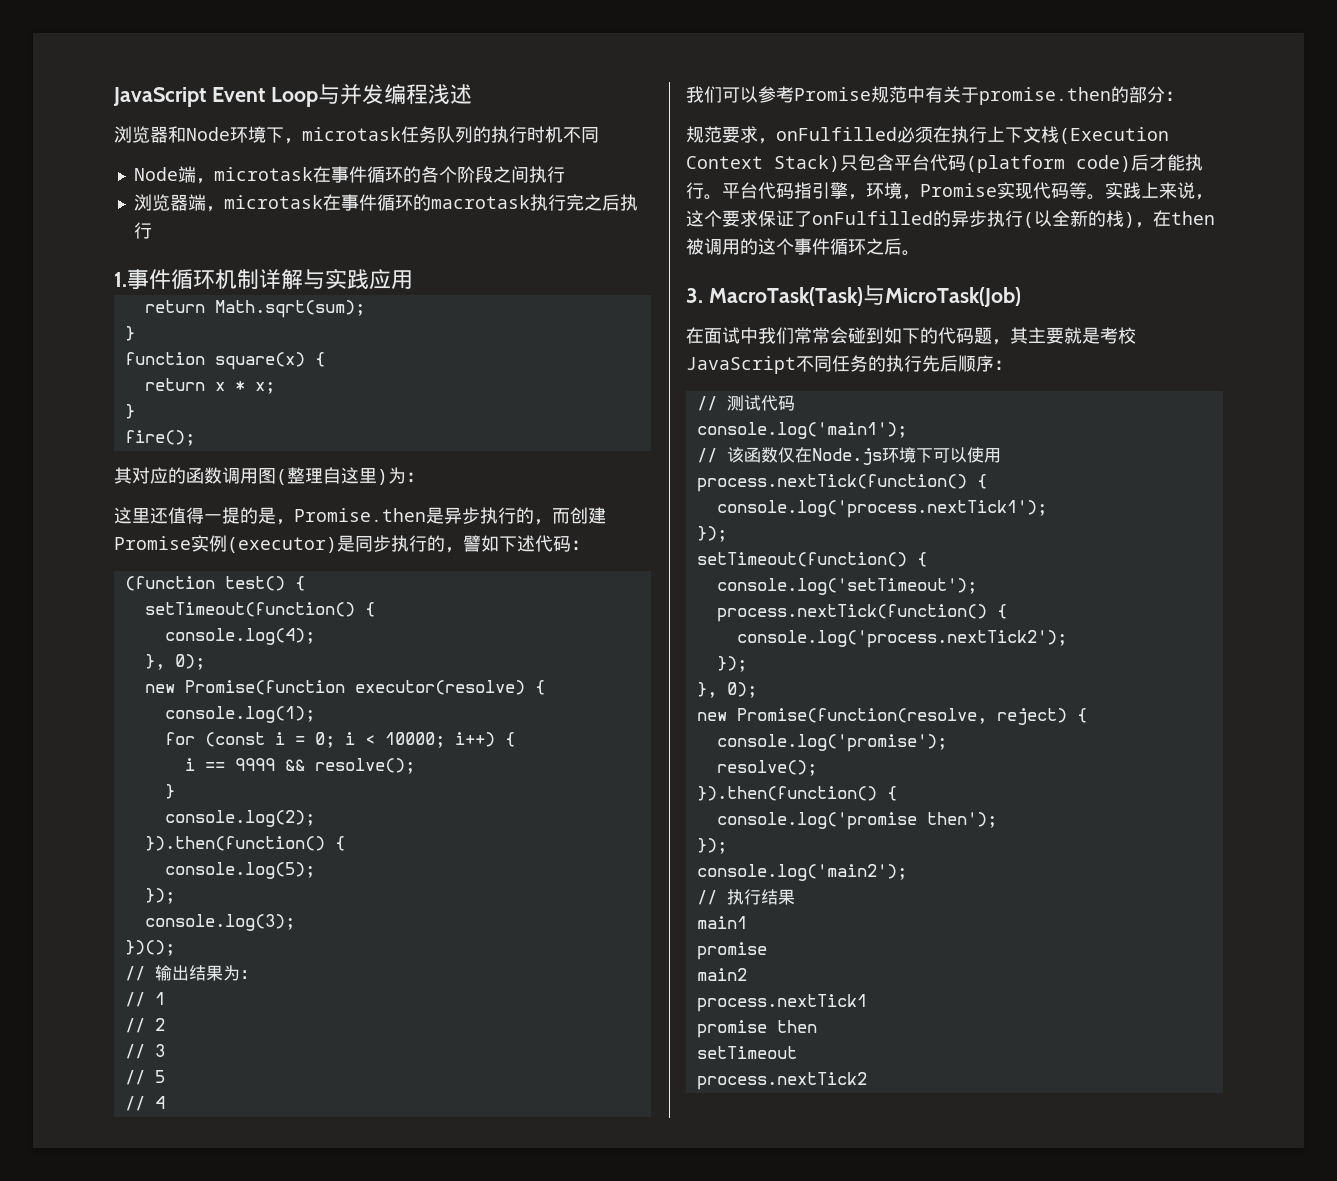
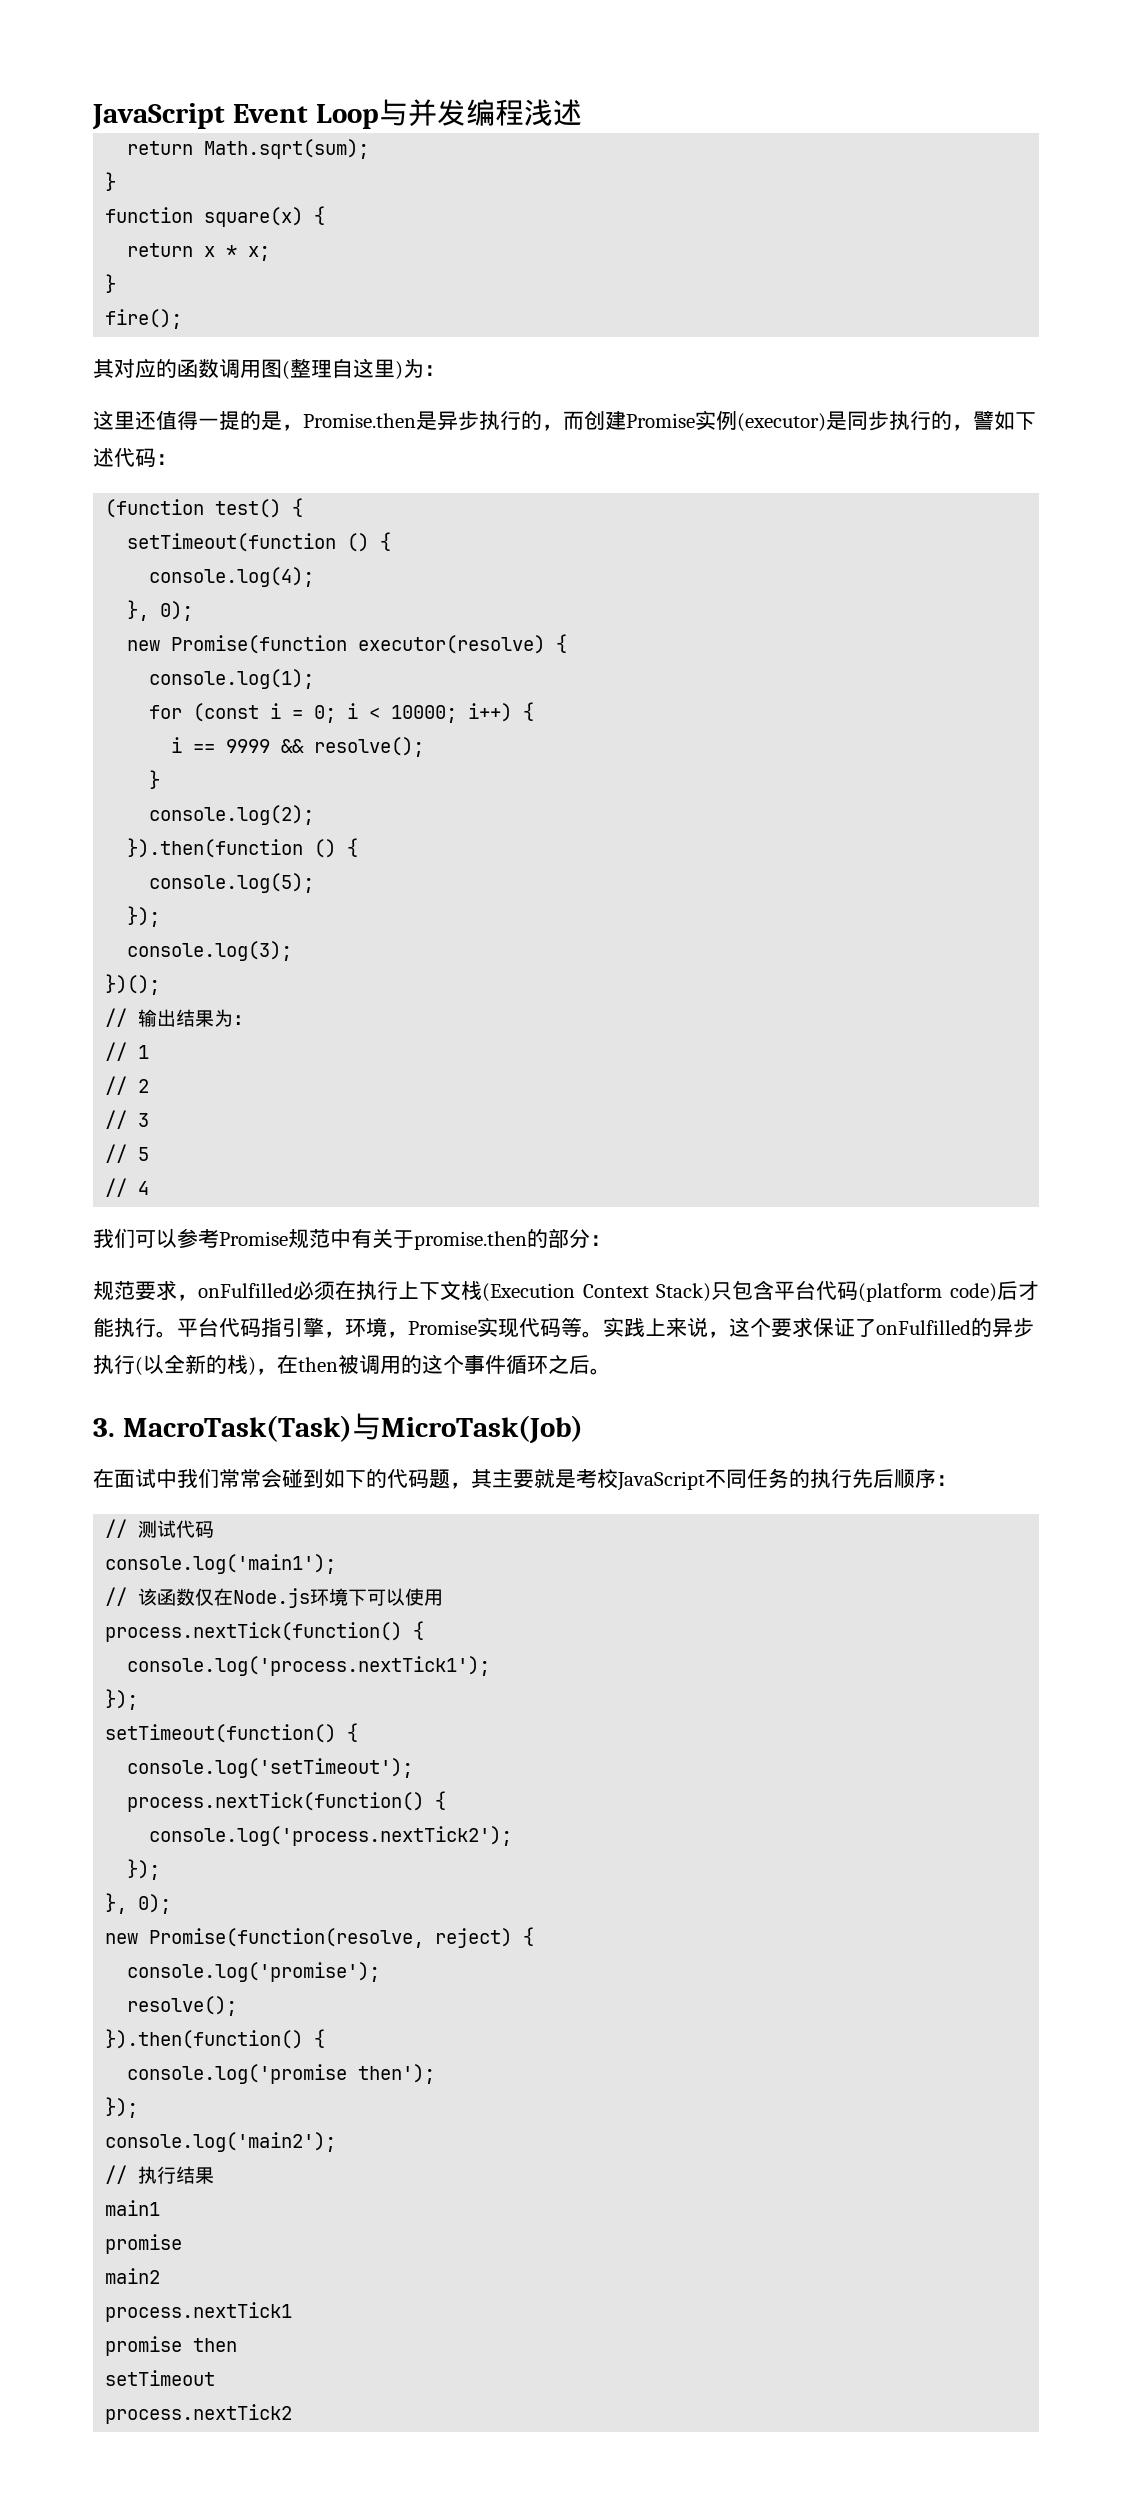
- 浏览器和Node环境下，microtask任务队列的执行时机不同
- Node端，microtask在事件循环的各个阶段之间执行
- 浏览器端，microtask在事件循环的macrotask执行完之后执行
- 1.事件循环机制详解与实践应用
  (function test() {
- setTimeout(function() {
+ setTimeout(function () {
  console.log(2);
- }).then(function() {
+ }).then(function () {

